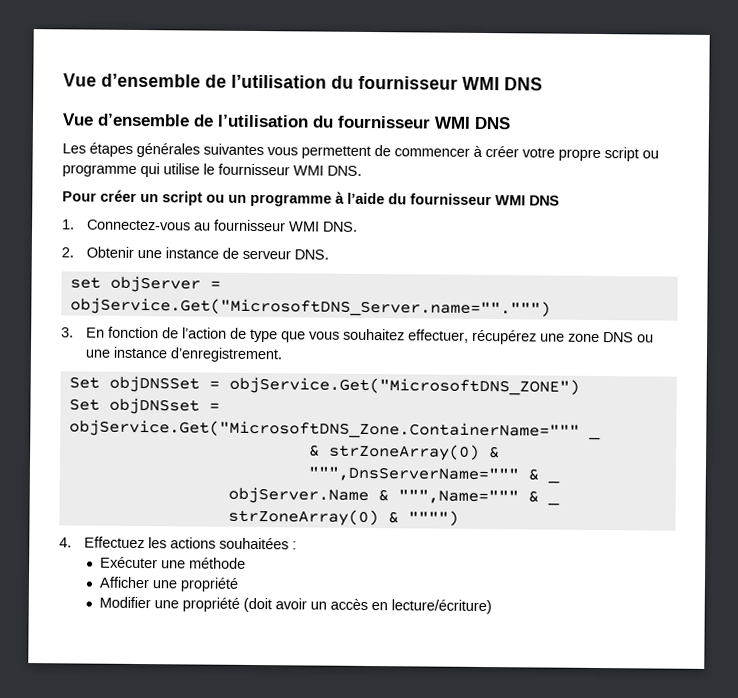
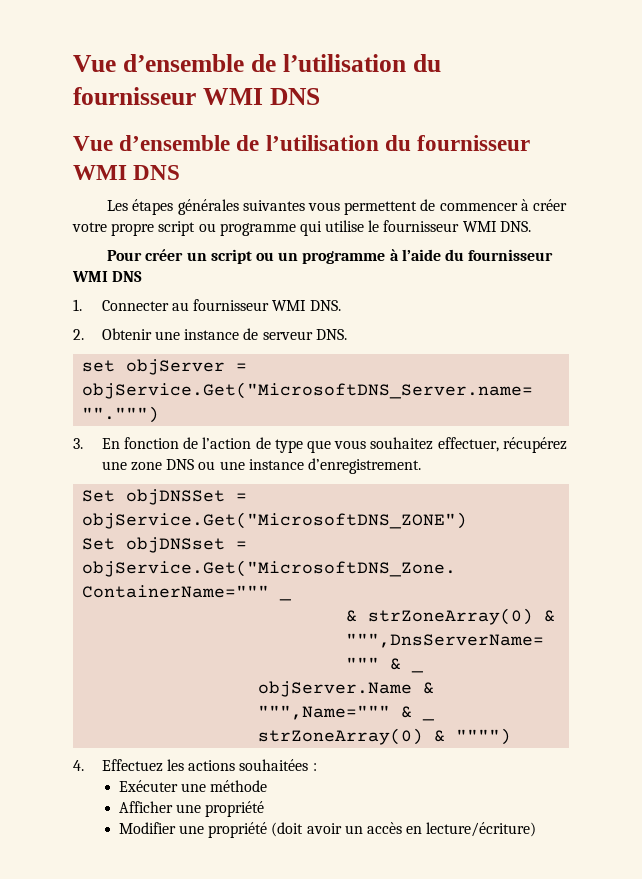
- 1. Connectez-vous au fournisseur WMI DNS.
+ 1. Connecter au fournisseur WMI DNS.

